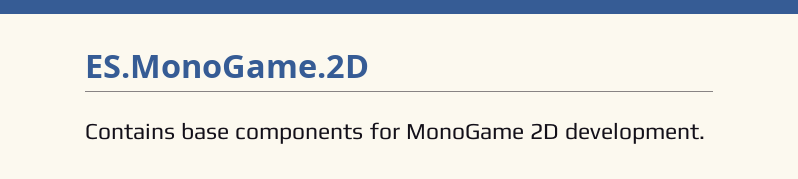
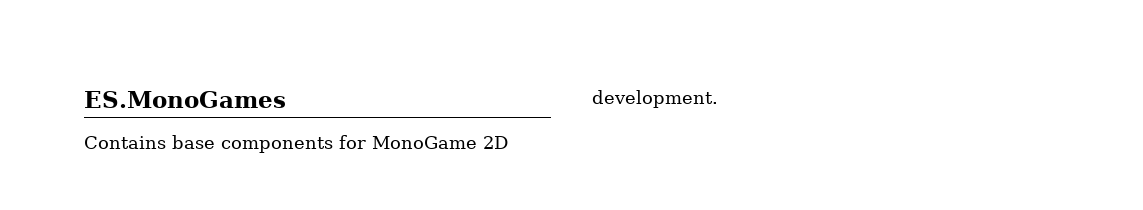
- ES.MonoGame.2D
+ ES.MonoGames

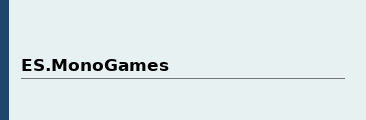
- Contains base components for MonoGame 2D development.

